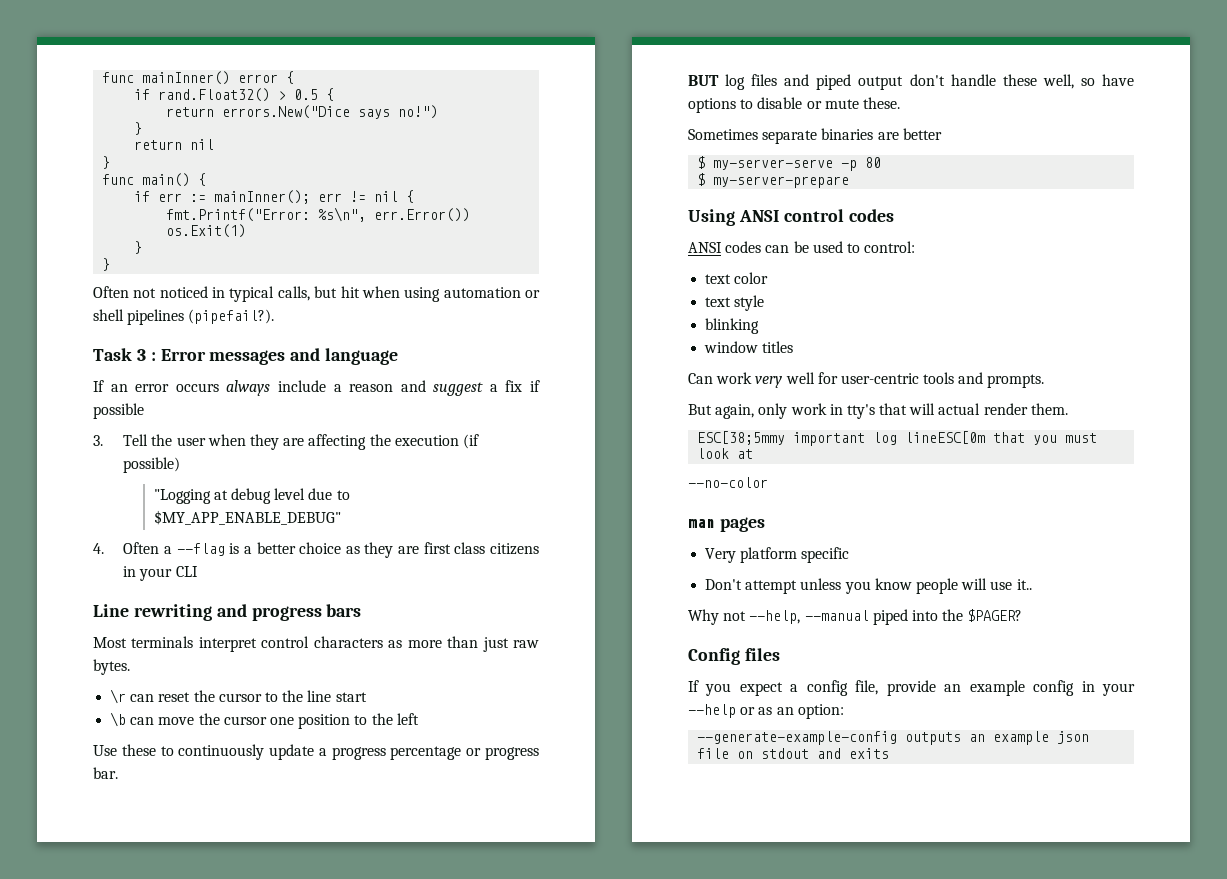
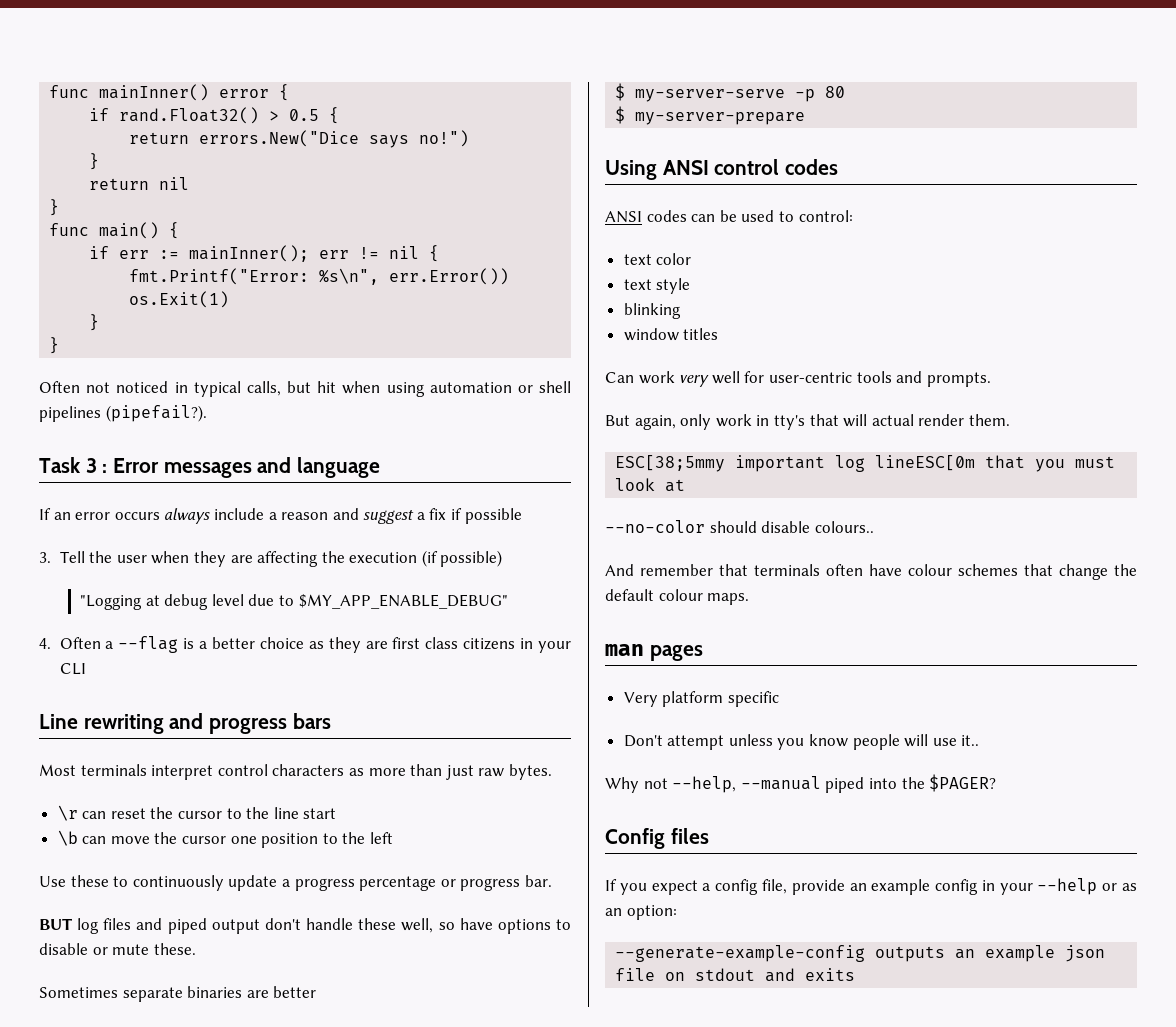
- --no-color
+ --no-color should disable colours..
+ And remember that terminals often have colour schemes that change the default colour maps.

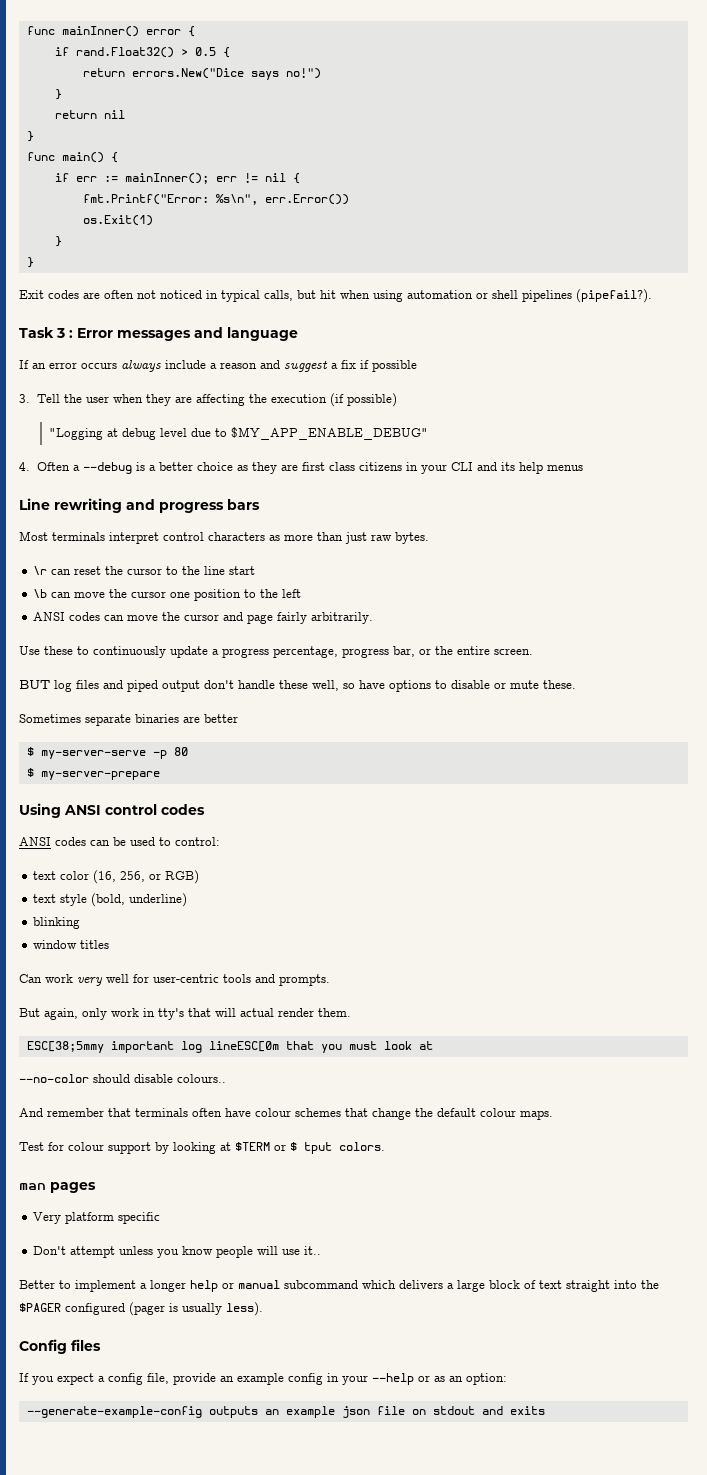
- Often not noticed in typical calls, but hit when using automation or shell pipelines (pipefail?).
+ Exit codes are often not noticed in typical calls, but hit when using automation or shell pipelines (pipefail?).
- 4. Often a --flag is a better choice as they are first class citizens in your CLI
+ 4. Often a --debug is a better choice as they are first class citizens in your CLI and its help menus
+ ANSI codes can move the cursor and page fairly arbitrarily.
- Use these to continuously update a progress percentage or progress bar.
+ Use these to continuously update a progress percentage, progress bar, or the entire screen.
- text color
+ text color (16, 256, or RGB)
- text style
+ text style (bold, underline)
+ Test for colour support by looking at $TERM or $ tput colors.
- Why not --help, --manual piped into the $PAGER?
+ Better to implement a longer help or manual subcommand which delivers a large block of text straight into the $PAGER configured (pager is usually less).

